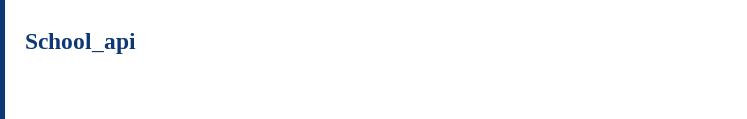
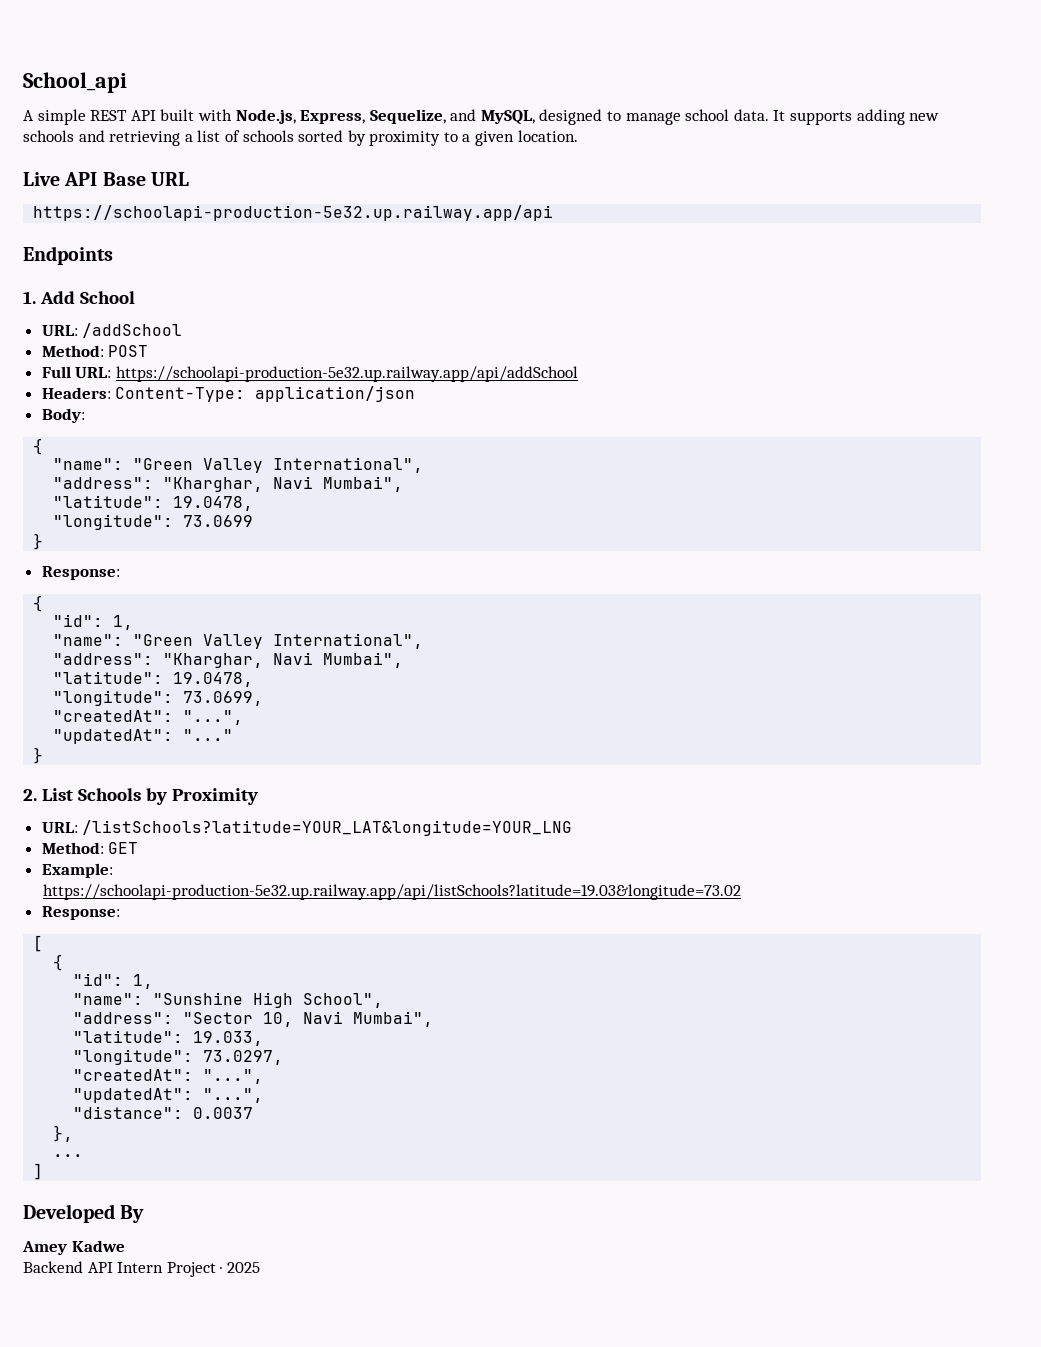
+ A simple REST API built with Node.js, Express, Sequelize, and MySQL, designed to manage school data. It supports adding new schools and retrieving a list of schools sorted by proximity to a given location.
+ Live API Base URL
+ https://schoolapi-production-5e32.up.railway.app/api
+ Endpoints
+ 1. Add School
+ URL: /addSchool
+ Method: POST
+ Full URL: https://schoolapi-production-5e32.up.railway.app/api/addSchool
+ Headers: Content-Type: application/json
+ Body:
+ {
+ "name": "Green Valley International",
+ "address": "Kharghar, Navi Mumbai",
+ "latitude": 19.0478,
+ "longitude": 73.0699
+ }
+ Response:
+ {
+ "id": 1,
+ "name": "Green Valley International",
+ "address": "Kharghar, Navi Mumbai",
+ "latitude": 19.0478,
+ "longitude": 73.0699,
+ "createdAt": "...",
+ "updatedAt": "..."
+ }
+ 2. List Schools by Proximity
+ URL: /listSchools?latitude=YOUR_LAT&longitude=YOUR_LNG
+ Method: GET
+ Example:
+ https://schoolapi-production-5e32.up.railway.app/api/listSchools?latitude=19.03&longitude=73.02
+ Response:
+ [
+ {
+ "id": 1,
+ "name": "Sunshine High School",
+ "address": "Sector 10, Navi Mumbai",
+ "latitude": 19.033,
+ "longitude": 73.0297,
+ "createdAt": "...",
+ "updatedAt": "...",
+ "distance": 0.0037
+ },
+ ...
+ ]
+ Developed By
+ Amey Kadwe
+ Backend API Intern Project · 2025

